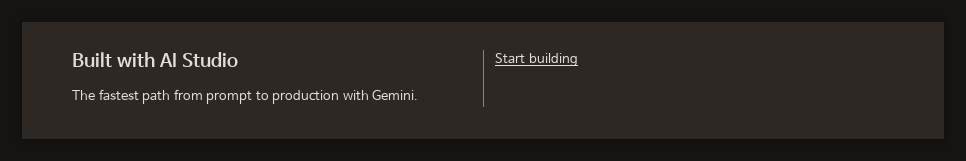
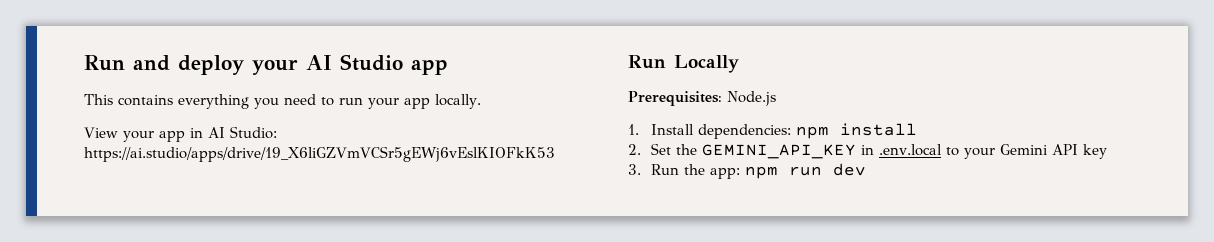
- Built with AI Studio
- The fastest path from prompt to production with Gemini.
- Start building
+ Run and deploy your AI Studio app
+ This contains everything you need to run your app locally.
+ View your app in AI Studio: https://ai.studio/apps/drive/19_X6liGZVmVCSr5gEWj6vEslKIOFkK53
+ Run Locally
+ Prerequisites: Node.js
+ 1. Install dependencies: npm install
+ 2. Set the GEMINI_API_KEY in .env.local to your Gemini API key
+ 3. Run the app: npm run dev

